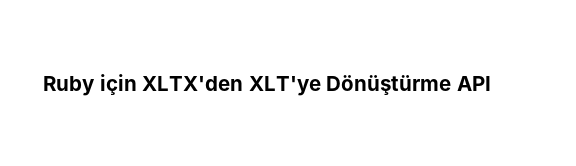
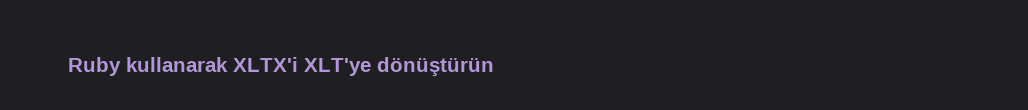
- Ruby için XLTX'den XLT'ye Dönüştürme API
+ Ruby kullanarak XLTX'i XLT'ye dönüştürün

